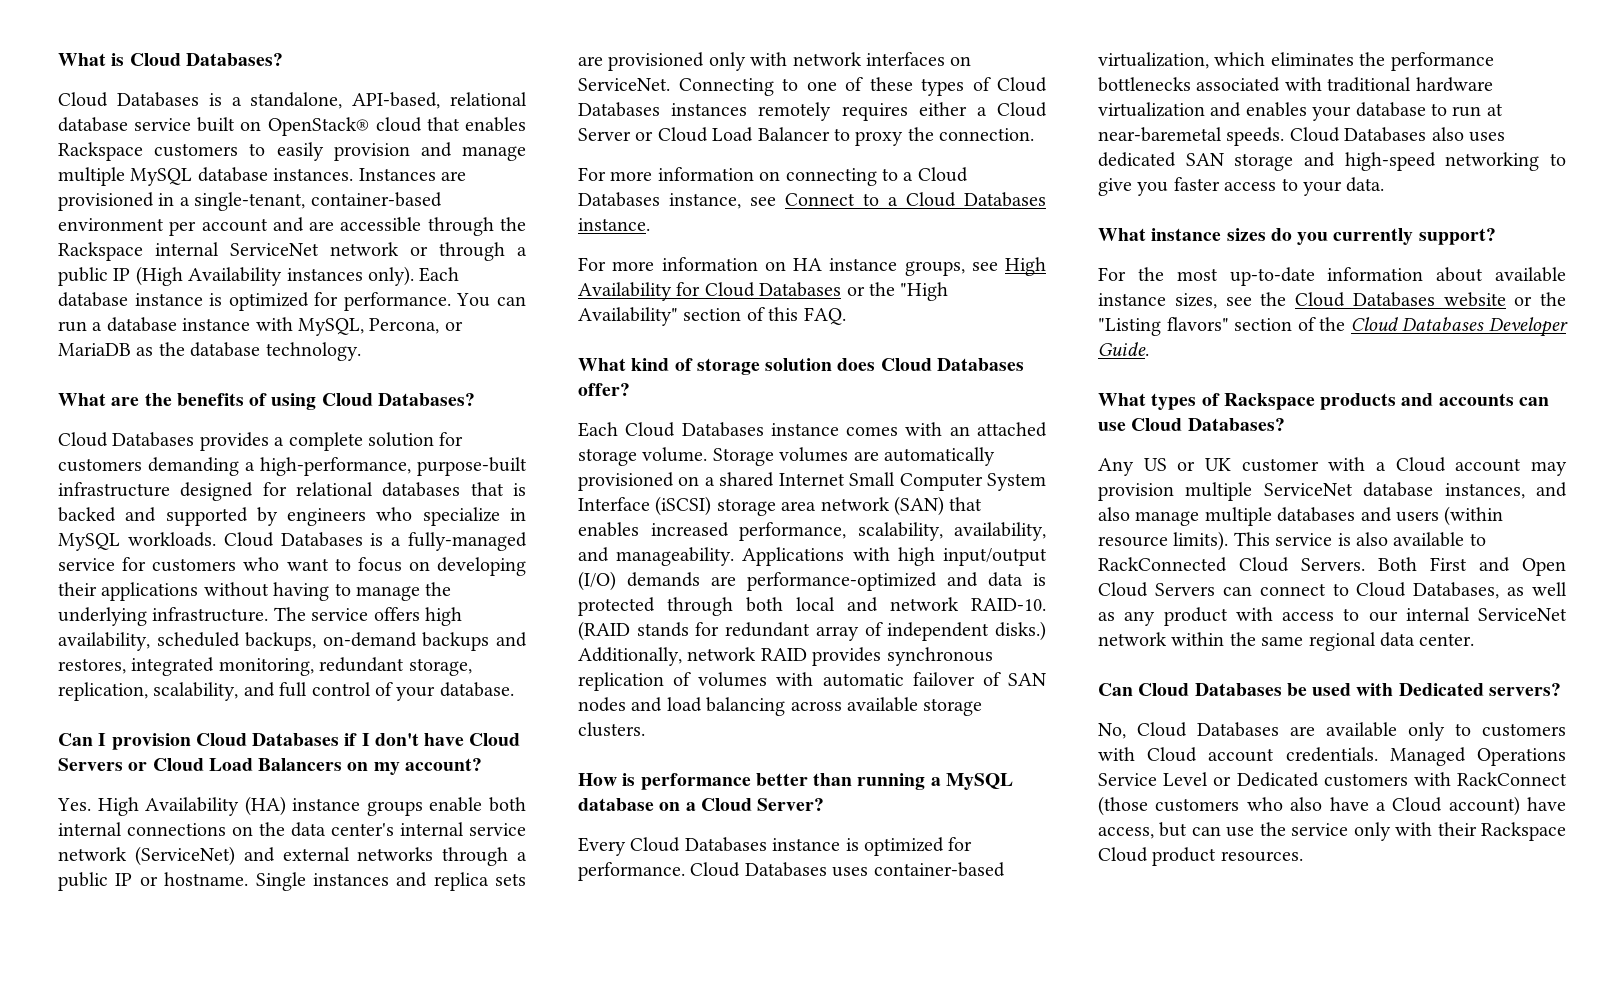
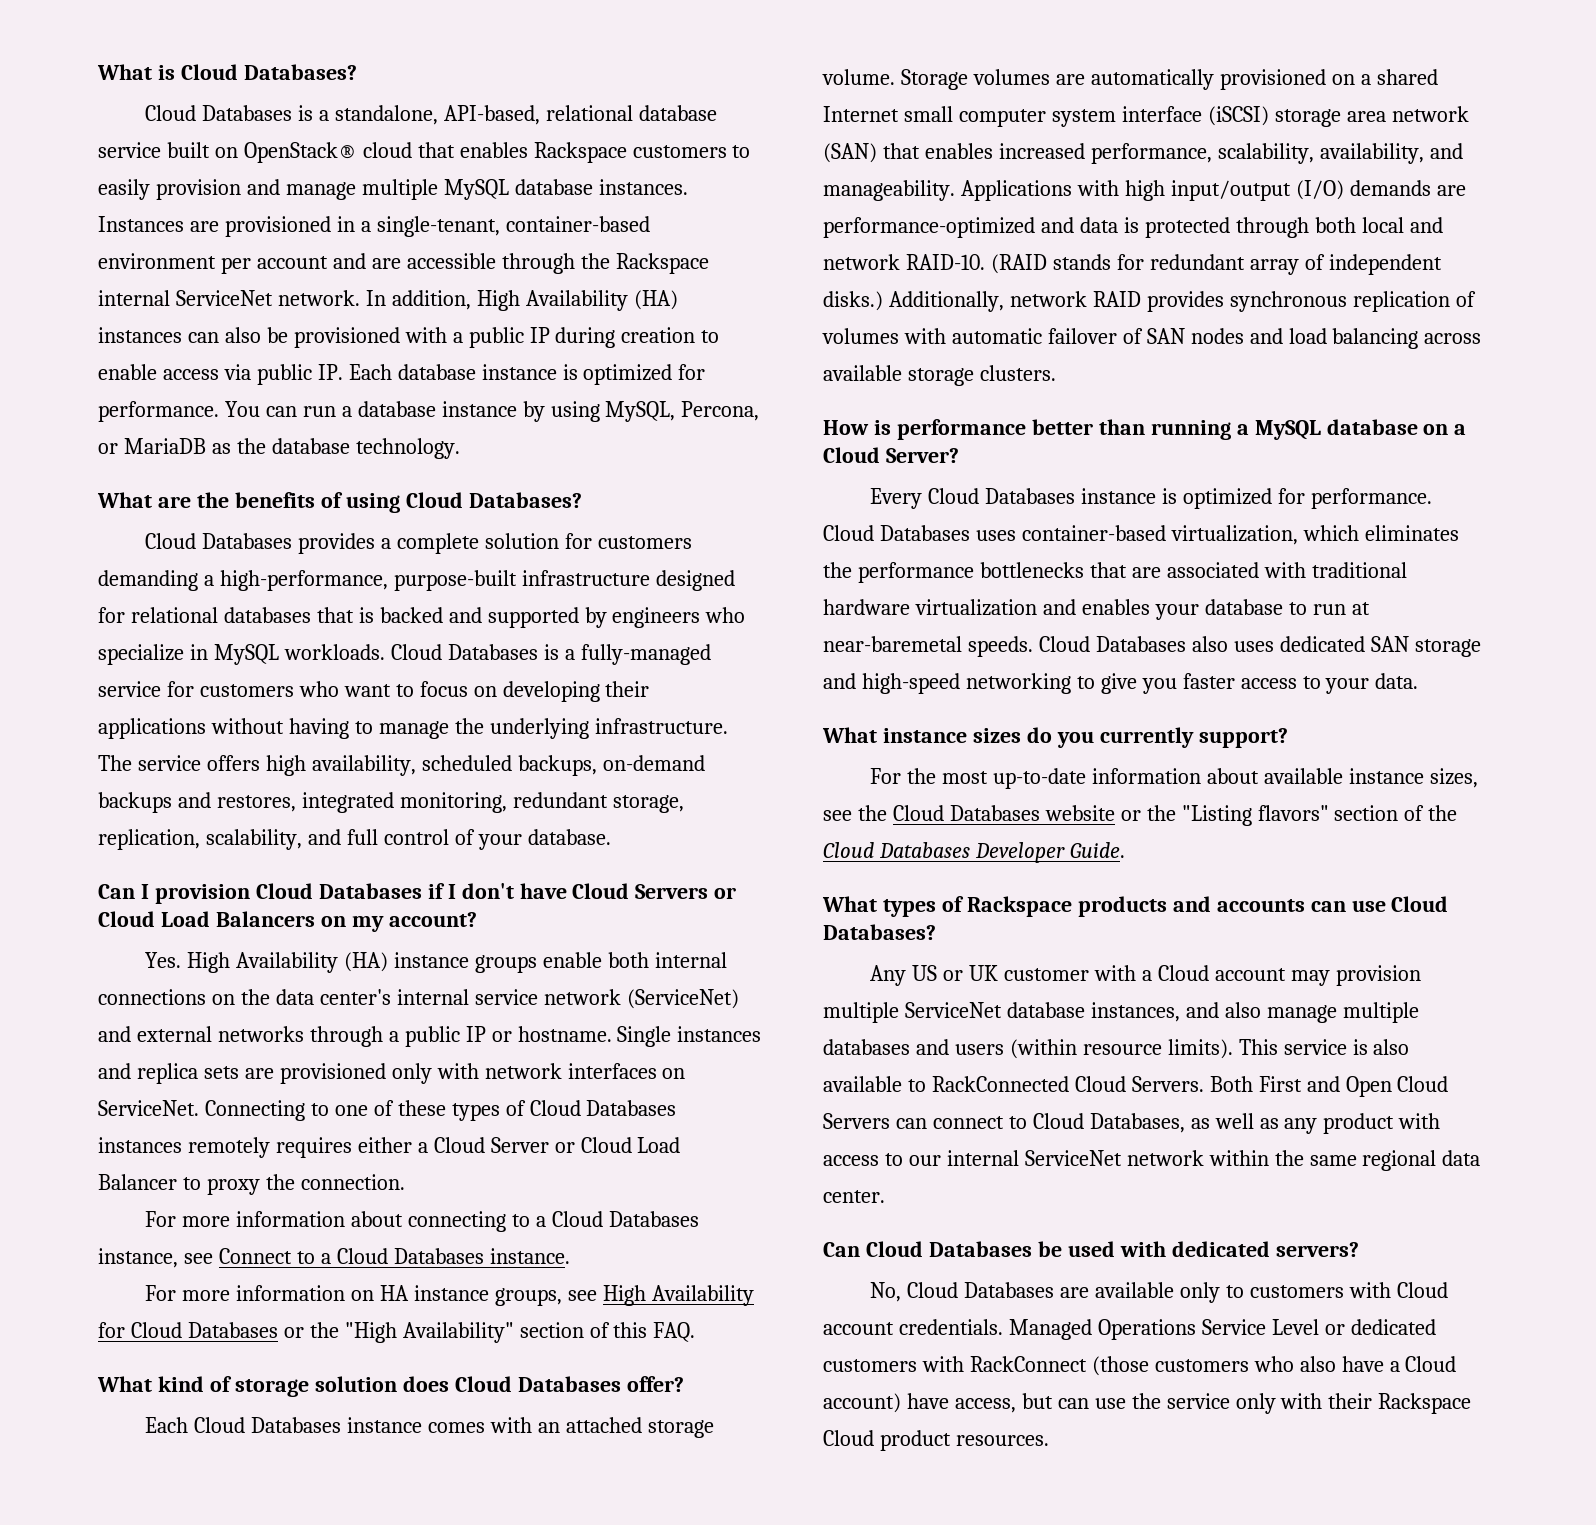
- Instances are provisioned in a single-tenant, container-based environment per account and are accessible through the Rackspace internal ServiceNet network or through a public IP (High Availability instances only). Each database instance is optimized for performance.
+ Instances are provisioned in a single-tenant, container-based environment per account and are accessible through the Rackspace internal ServiceNet network. In addition, High Availability (HA) instances can also be provisioned with a public IP during creation to enable access via public IP. Each database instance is optimized for performance.
- You can run a database instance with MySQL, Percona, or MariaDB as the database technology.
+ You can run a database instance by using MySQL, Percona, or MariaDB as the database technology.
- For more information on connecting to a Cloud Databases instance, see Connect to a Cloud Databases instance.
+ For more information about connecting to a Cloud Databases instance, see Connect to a Cloud Databases instance.
- Storage volumes are automatically provisioned on a shared Internet Small Computer System Interface (iSCSI) storage area network (SAN) that enables increased performance, scalability, availability, and manageability.
+ Storage volumes are automatically provisioned on a shared Internet small computer system interface (iSCSI) storage area network (SAN) that enables increased performance, scalability, availability, and manageability.
- Cloud Databases uses container-based virtualization, which eliminates the performance bottlenecks associated with traditional hardware virtualization and enables your database to run at near-baremetal speeds.
+ Cloud Databases uses container-based virtualization, which eliminates the performance bottlenecks that are associated with traditional hardware virtualization and enables your database to run at near-baremetal speeds.
- Can Cloud Databases be used with Dedicated servers?
+ Can Cloud Databases be used with dedicated servers?
- Managed Operations Service Level or Dedicated customers with RackConnect (those customers who also have a Cloud account) have access, but can use the service only with their Rackspace Cloud product resources.
+ Managed Operations Service Level or dedicated customers with RackConnect (those customers who also have a Cloud account) have access, but can use the service only with their Rackspace Cloud product resources.

